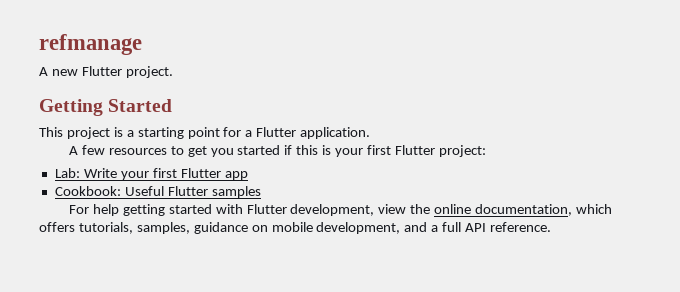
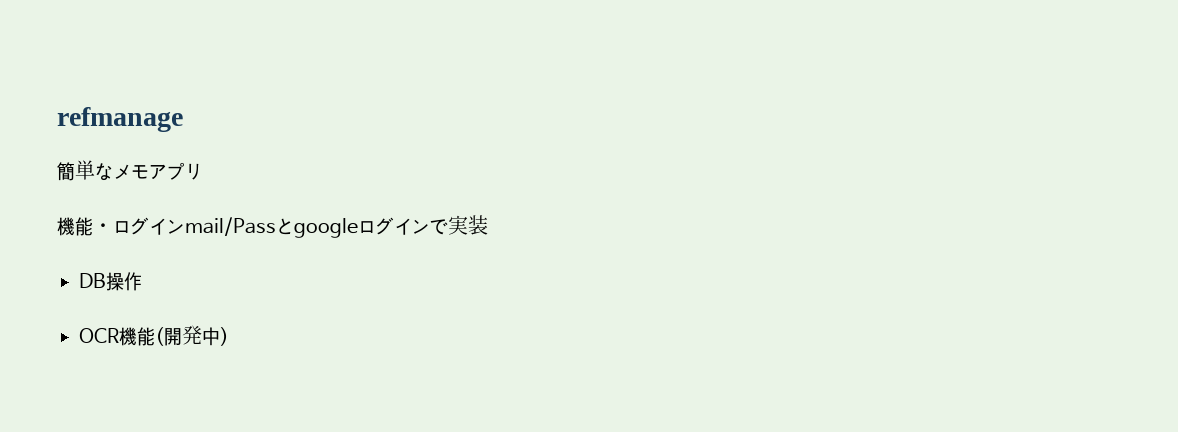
- A new Flutter project.
- Getting Started
- This project is a starting point for a Flutter application.
- A few resources to get you started if this is your first Flutter project:
- Lab: Write your first Flutter app
- Cookbook: Useful Flutter samples
- For help getting started with Flutter development, view the online documentation, which offers tutorials, samples, guidance on mobile development, and a full API reference.
+ 簡単なメモアプリ
+ 機能・ログインmail/Passとgoogleログインで実装
+ DB操作
+ OCR機能(開発中)

